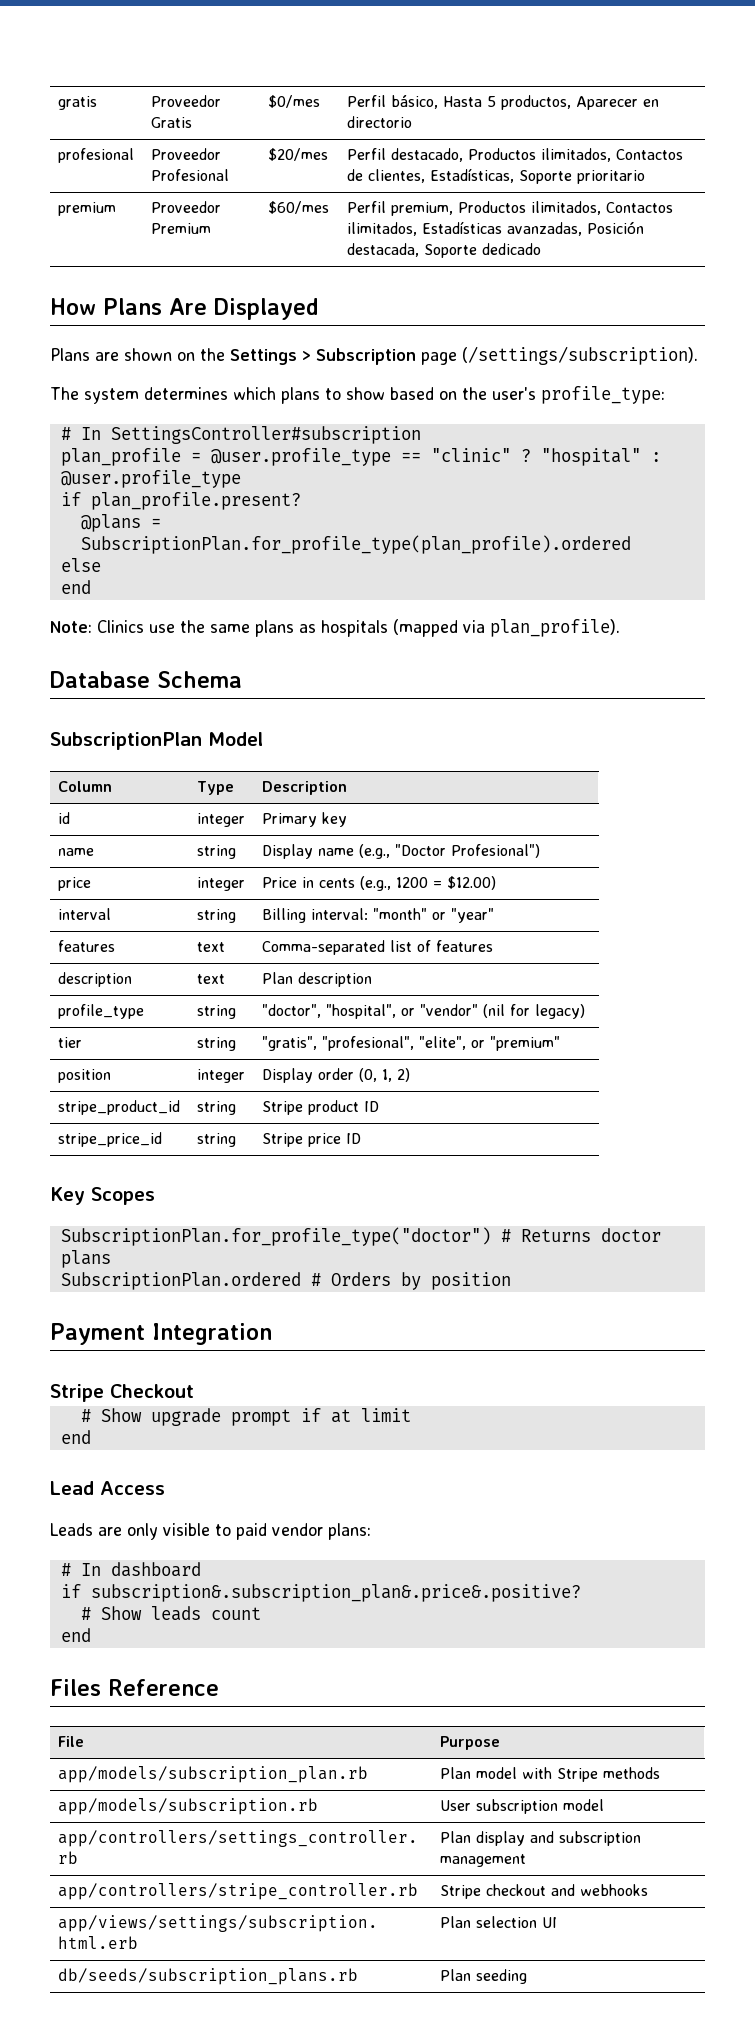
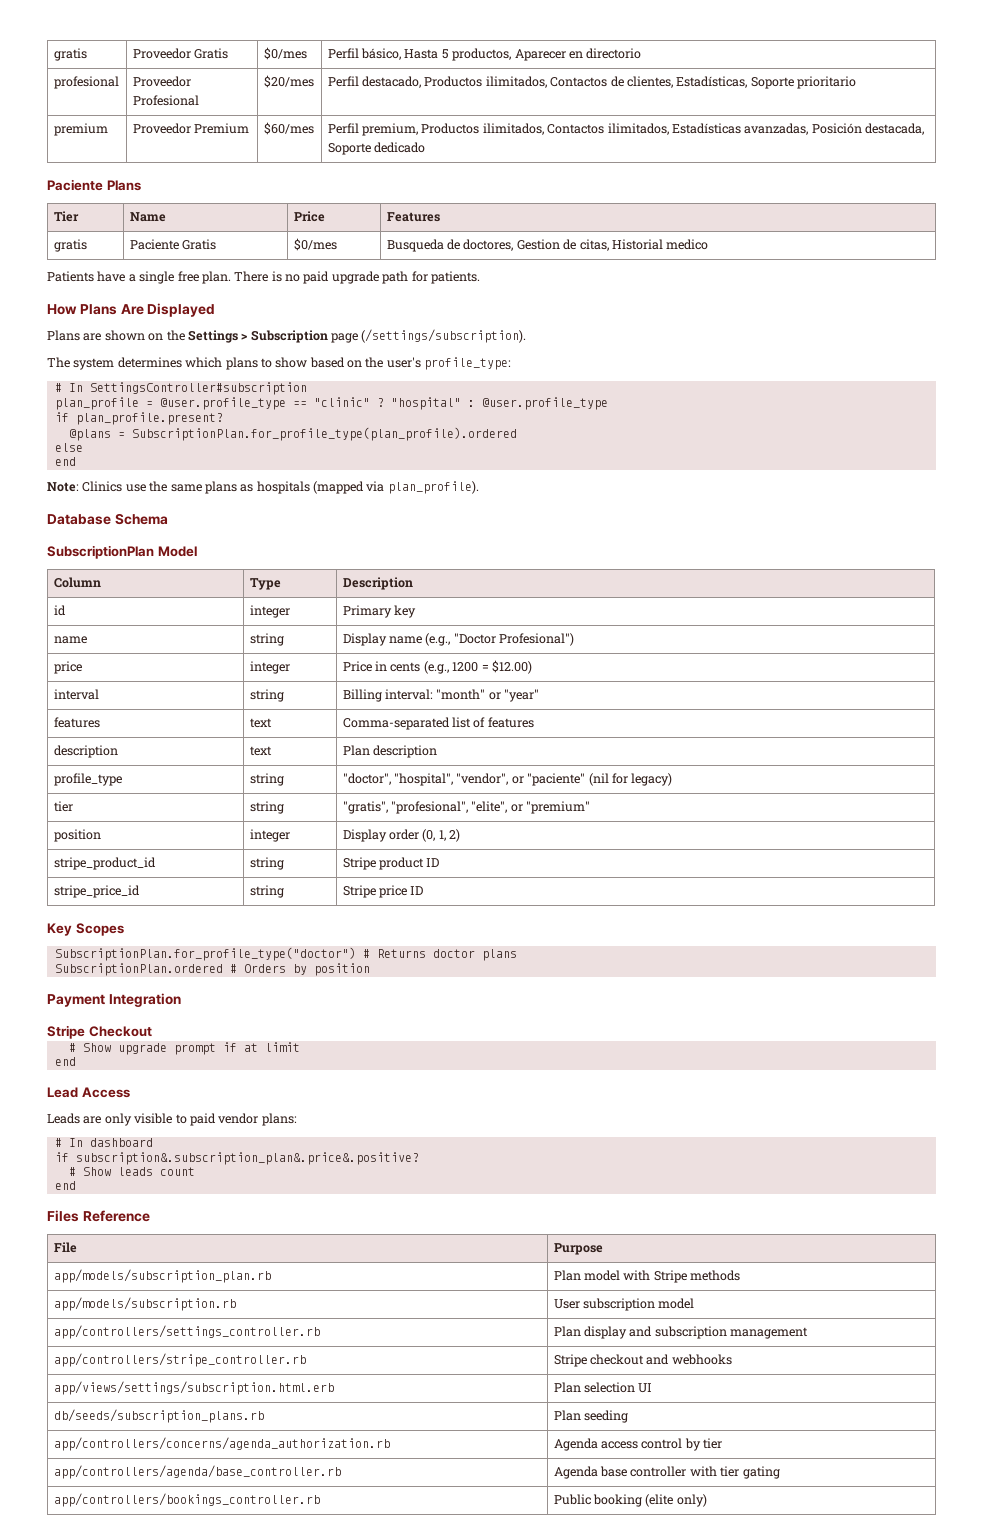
+ Paciente Plans
+ Tier | Name | Price | Features
+ gratis | Paciente Gratis | $0/mes | Busqueda de doctores, Gestion de citas, Historial medico
+ Patients have a single free plan. There is no paid upgrade path for patients.
- profile_type | string | "doctor", "hospital", or "vendor" (nil for legacy)
+ profile_type | string | "doctor", "hospital", "vendor", or "paciente" (nil for legacy)
+ app/controllers/concerns/agenda_authorization.rb | Agenda access control by tier
+ app/controllers/agenda/base_controller.rb | Agenda base controller with tier gating
+ app/controllers/bookings_controller.rb | Public booking (elite only)

